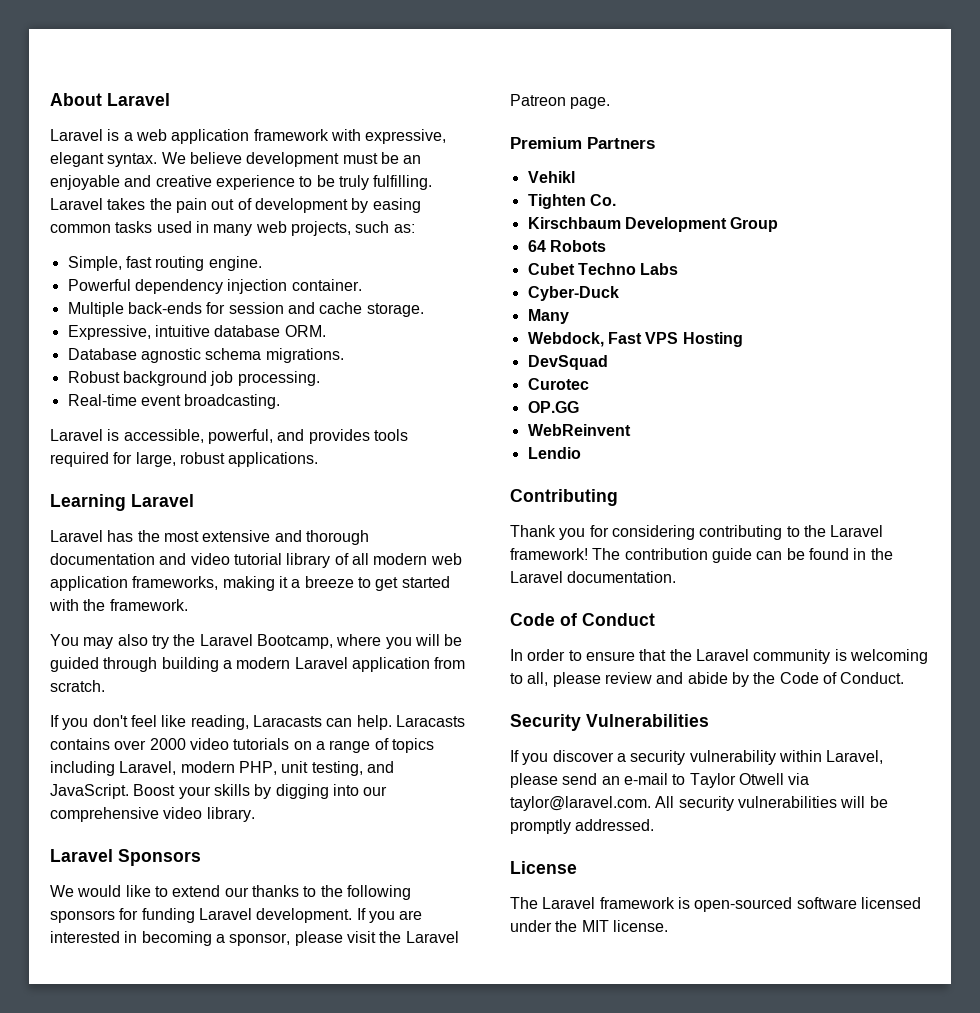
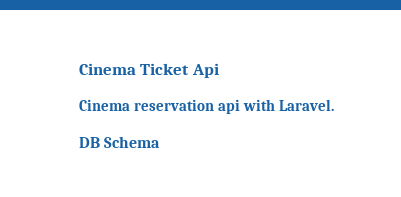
- About Laravel
- Laravel is a web application framework with expressive, elegant syntax. We believe development must be an enjoyable and creative experience to be truly fulfilling. Laravel takes the pain out of development by easing common tasks used in many web projects, such as:
- Simple, fast routing engine.
- Powerful dependency injection container.
- Multiple back-ends for session and cache storage.
- Expressive, intuitive database ORM.
- Database agnostic schema migrations.
- Robust background job processing.
- Real-time event broadcasting.
- Laravel is accessible, powerful, and provides tools required for large, robust applications.
- Learning Laravel
- Laravel has the most extensive and thorough documentation and video tutorial library of all modern web application frameworks, making it a breeze to get started with the framework.
- You may also try the Laravel Bootcamp, where you will be guided through building a modern Laravel application from scratch.
- If you don't feel like reading, Laracasts can help. Laracasts contains over 2000 video tutorials on a range of topics including Laravel, modern PHP, unit testing, and JavaScript. Boost your skills by digging into our comprehensive video library.
- Laravel Sponsors
- We would like to extend our thanks to the following sponsors for funding Laravel development. If you are interested in becoming a sponsor, please visit the Laravel Patreon page.
- Premium Partners
- Vehikl
- Tighten Co.
- Kirschbaum Development Group
- 64 Robots
- Cubet Techno Labs
- Cyber-Duck
- Many
- Webdock, Fast VPS Hosting
- DevSquad
- Curotec
- OP.GG
- WebReinvent
- Lendio
- Contributing
- Thank you for considering contributing to the Laravel framework! The contribution guide can be found in the Laravel documentation.
- Code of Conduct
- In order to ensure that the Laravel community is welcoming to all, please review and abide by the Code of Conduct.
- Security Vulnerabilities
- If you discover a security vulnerability within Laravel, please send an e-mail to Taylor Otwell via taylor@laravel.com. All security vulnerabilities will be promptly addressed.
- License
- The Laravel framework is open-sourced software licensed under the MIT license.
+ Cinema Ticket Api
+ Cinema reservation api with Laravel.
+ DB Schema

